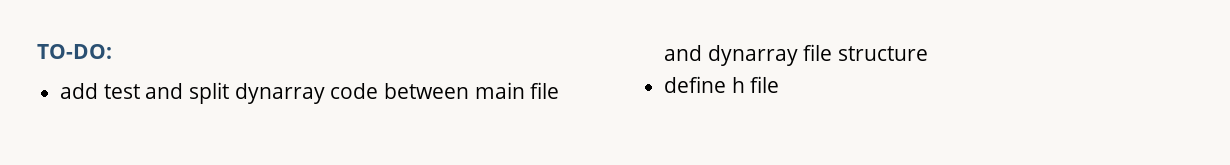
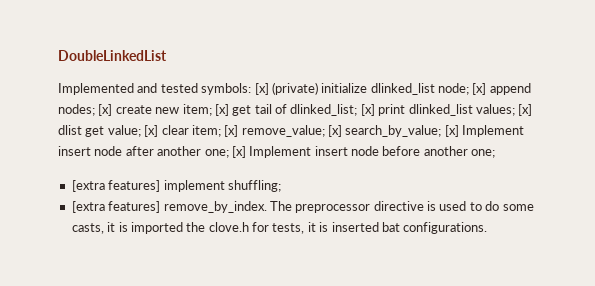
- TO-DO:
- add test and split dynarray code between main file and dynarray file structure
- define h file
+ DoubleLinkedList
+ Implemented and tested symbols: [x] (private) initialize dlinked_list node; [x] append nodes; [x] create new item; [x] get tail of dlinked_list; [x] print dlinked_list values; [x] dlist get value; [x] clear item; [x] remove_value; [x] search_by_value; [x] Implement insert node after another one; [x] Implement insert node before another one;
+ [extra features] implement shuffling;
+ [extra features] remove_by_index. The preprocessor directive is used to do some casts, it is imported the clove.h for tests, it is inserted bat configurations.

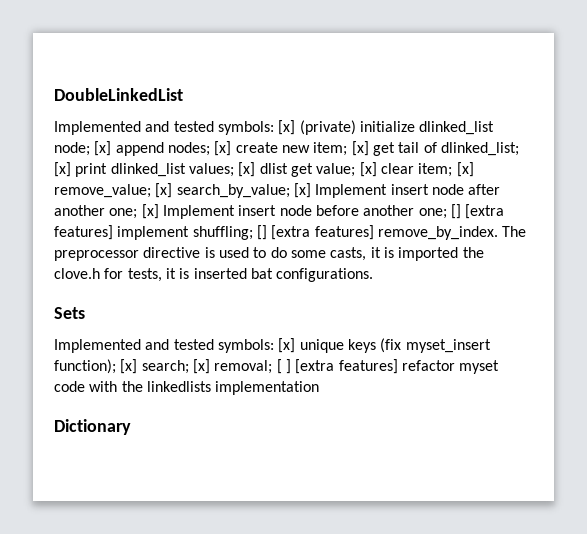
- Implemented and tested symbols: [x] (private) initialize dlinked_list node; [x] append nodes; [x] create new item; [x] get tail of dlinked_list; [x] print dlinked_list values; [x] dlist get value; [x] clear item; [x] remove_value; [x] search_by_value; [x] Implement insert node after another one; [x] Implement insert node before another one;
- [extra features] implement shuffling;
- [extra features] remove_by_index.
+ Implemented and tested symbols: [x] (private) initialize dlinked_list node; [x] append nodes; [x] create new item; [x] get tail of dlinked_list; [x] print dlinked_list values; [x] dlist get value; [x] clear item; [x] remove_value; [x] search_by_value; [x] Implement insert node after another one; [x] Implement insert node before another one; [] [extra features] implement shuffling; [] [extra features] remove_by_index.
+ Sets
+ Implemented and tested symbols: [x] unique keys (fix myset_insert function); [x] search; [x] removal; [ ] [extra features] refactor myset code with the linkedlists implementation
+ Dictionary

